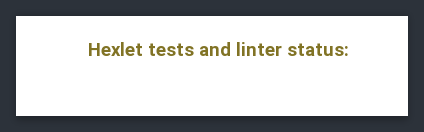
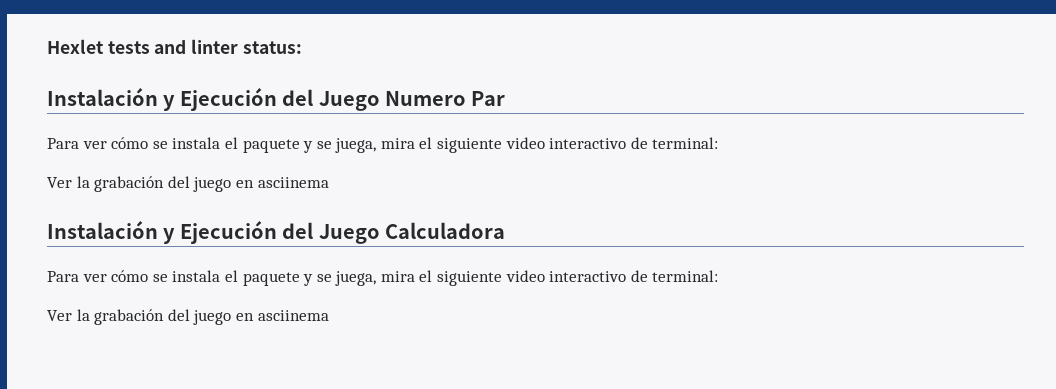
+ Instalación y Ejecución del Juego Numero Par
+ Para ver cómo se instala el paquete y se juega, mira el siguiente video interactivo de terminal:
+ Ver la grabación del juego en asciinema
+ Instalación y Ejecución del Juego Calculadora
+ Para ver cómo se instala el paquete y se juega, mira el siguiente video interactivo de terminal:
+ Ver la grabación del juego en asciinema

